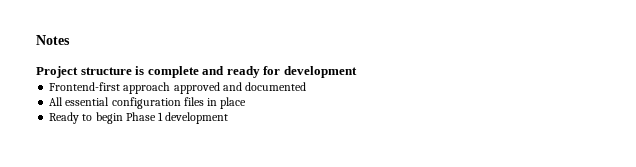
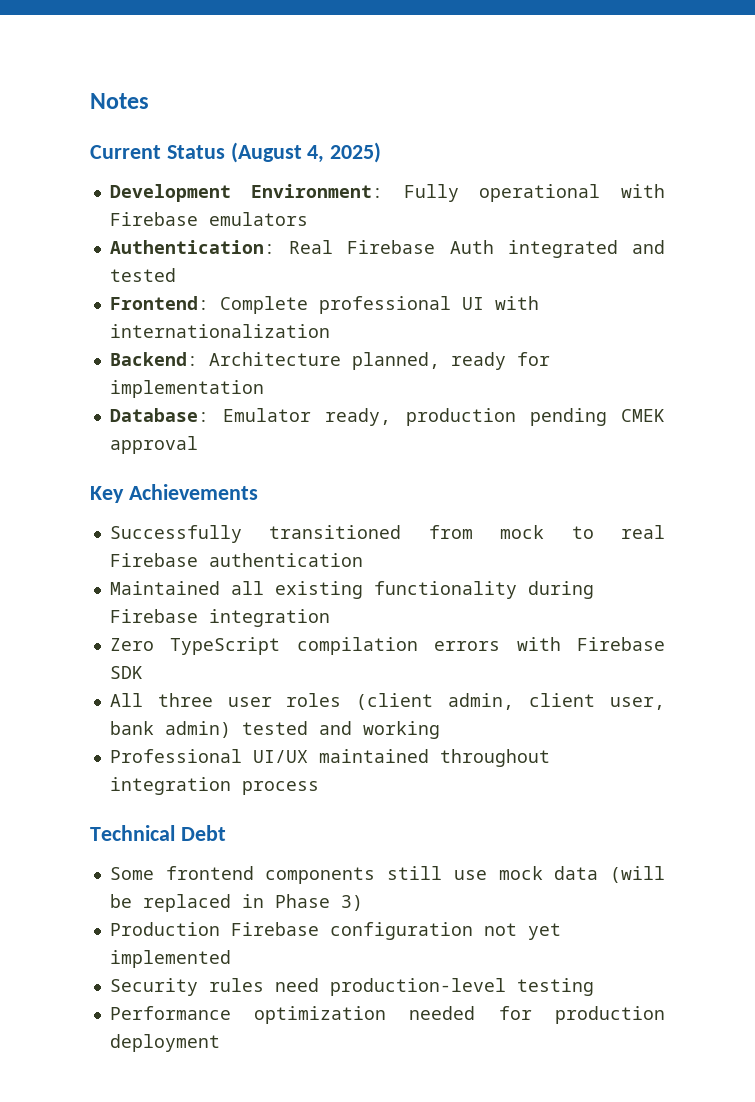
- Project structure is complete and ready for development
- Frontend-first approach approved and documented
- All essential configuration files in place
- Ready to begin Phase 1 development
+ Current Status (August 4, 2025)
+ Development Environment: Fully operational with Firebase emulators
+ Authentication: Real Firebase Auth integrated and tested
+ Frontend: Complete professional UI with internationalization
+ Backend: Architecture planned, ready for implementation
+ Database: Emulator ready, production pending CMEK approval
+ Key Achievements
+ Successfully transitioned from mock to real Firebase authentication
+ Maintained all existing functionality during Firebase integration
+ Zero TypeScript compilation errors with Firebase SDK
+ All three user roles (client admin, client user, bank admin) tested and working
+ Professional UI/UX maintained throughout integration process
+ Technical Debt
+ Some frontend components still use mock data (will be replaced in Phase 3)
+ Production Firebase configuration not yet implemented
+ Security rules need production-level testing
+ Performance optimization needed for production deployment

